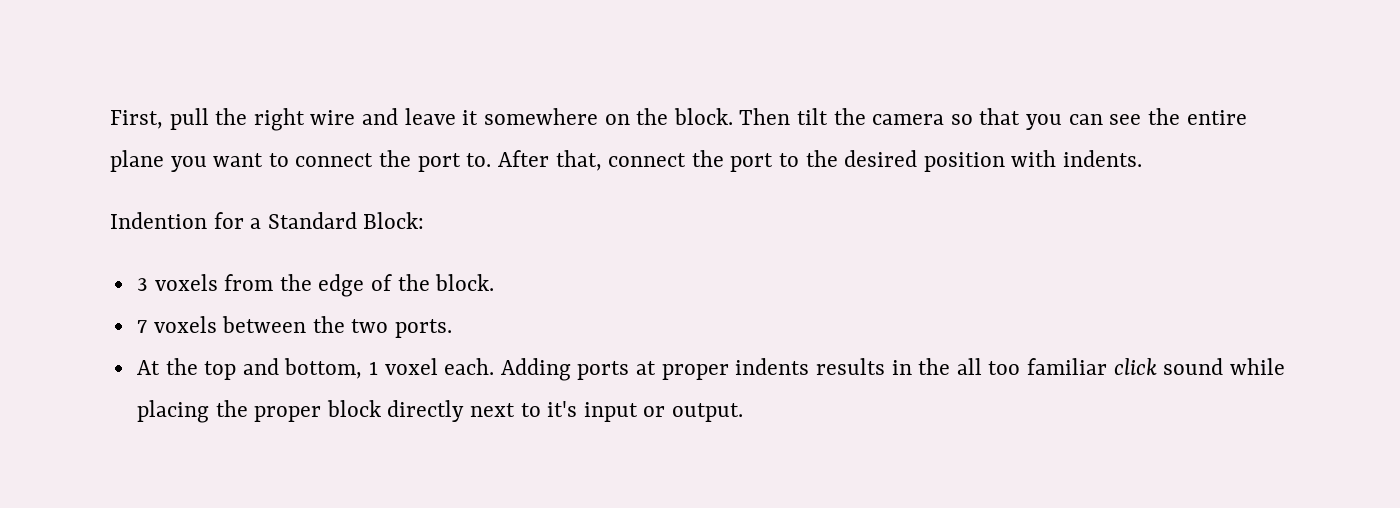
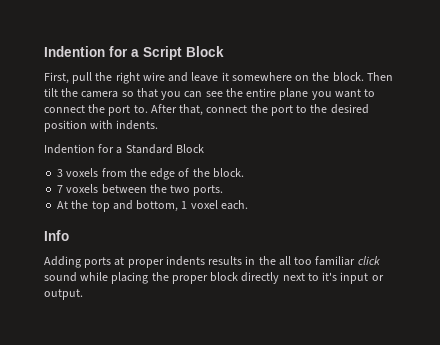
+ Indention for a Script Block
- Indention for a Standard Block:
+ Indention for a Standard Block
- At the top and bottom, 1 voxel each. Adding ports at proper indents results in the all too familiar click sound while placing the proper block directly next to it's input or output.
+ At the top and bottom, 1 voxel each.
+ Info
+ Adding ports at proper indents results in the all too familiar click sound while placing the proper block directly next to it's input or output.

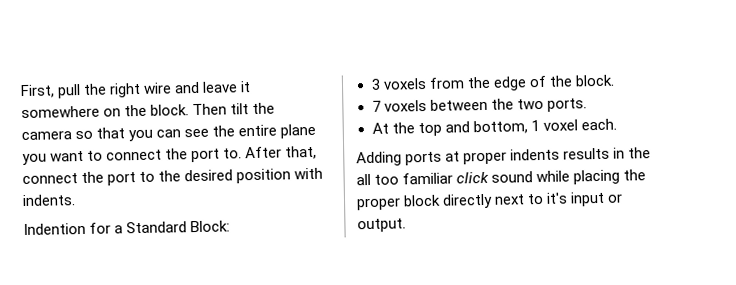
- Indention for a Script Block
- Indention for a Standard Block
+ Indention for a Standard Block:
- Info

